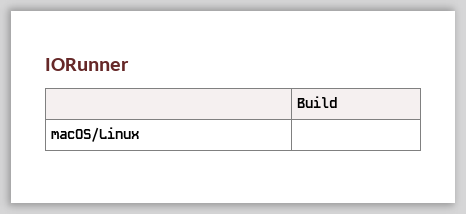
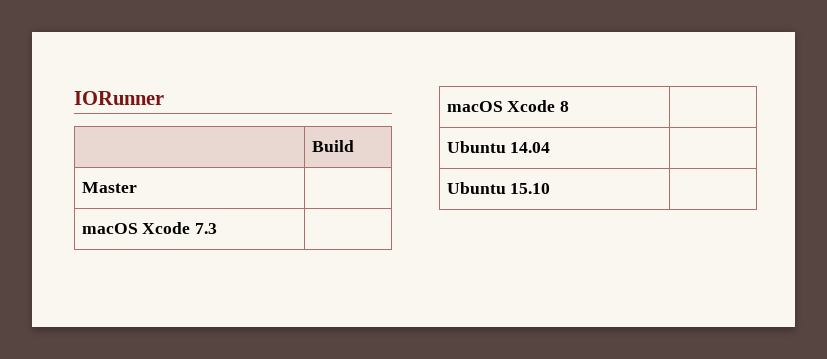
- macOS/Linux |
+ Master |
+ macOS Xcode 7.3 |
+ macOS Xcode 8 |
+ Ubuntu 14.04 |
+ Ubuntu 15.10 |

